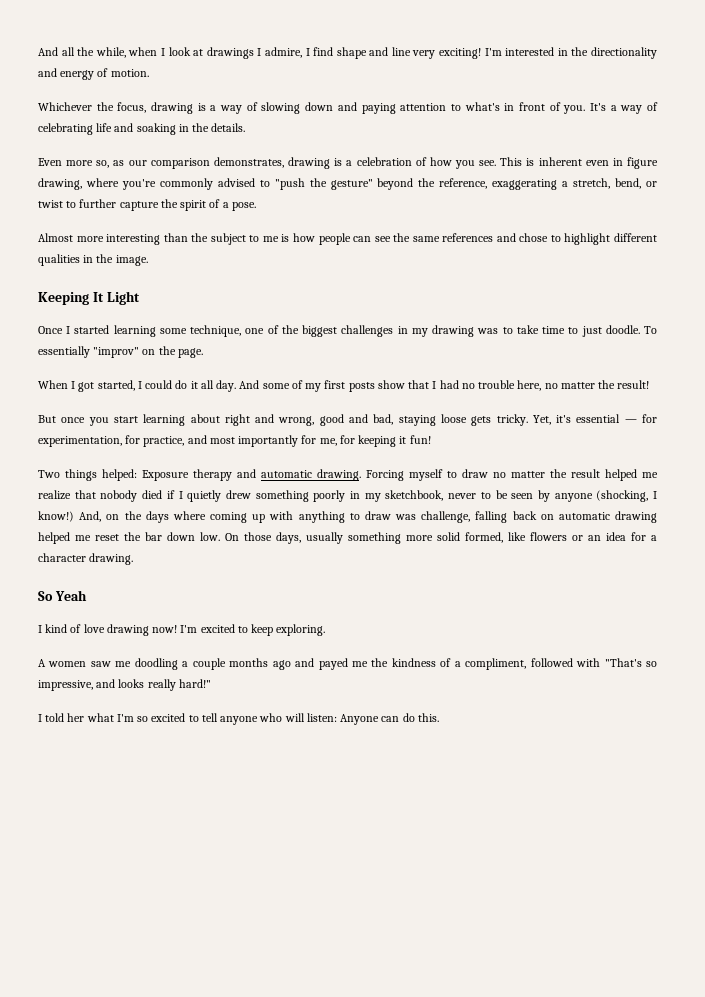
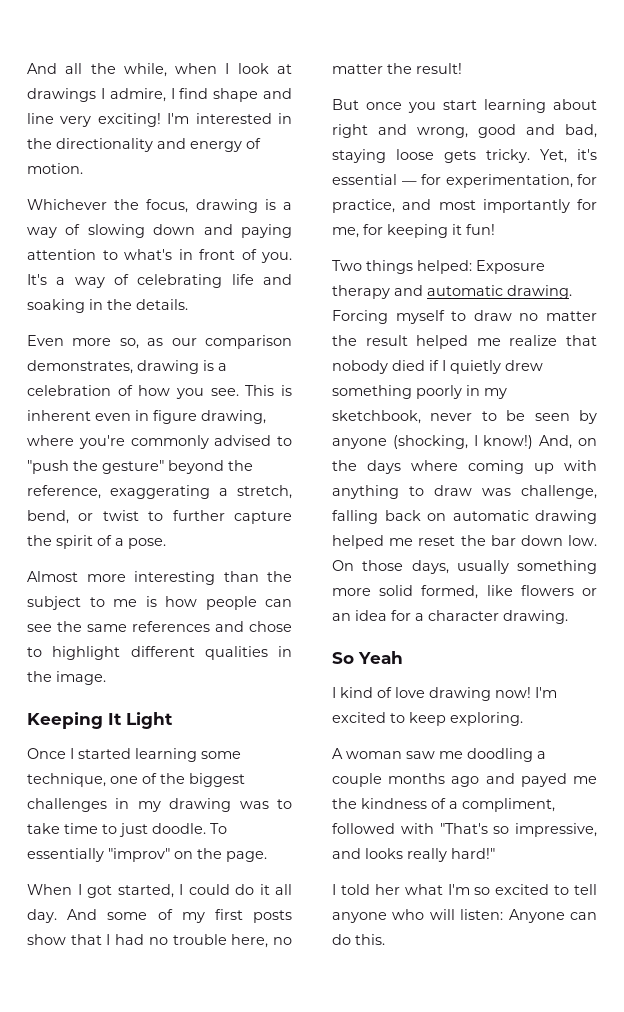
- A women saw me doodling a couple months ago and payed me the kindness of a compliment, followed with "That's so impressive, and looks really hard!"
+ A woman saw me doodling a couple months ago and payed me the kindness of a compliment, followed with "That's so impressive, and looks really hard!"

